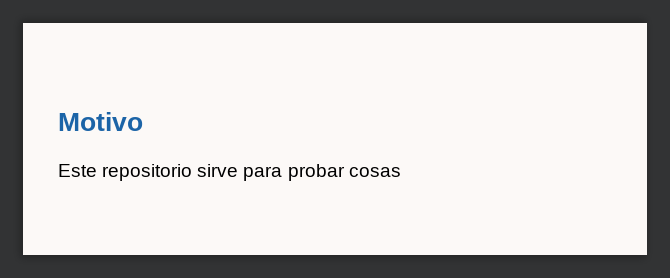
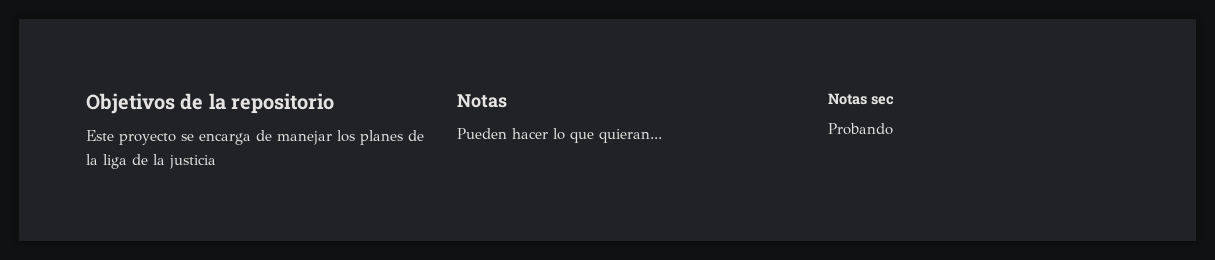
- Motivo
- Este repositorio sirve para probar cosas
+ Objetivos de la repositorio
+ Este proyecto se encarga de manejar los planes de la liga de la justicia
+ Notas
+ Pueden hacer lo que quieran...
+ Notas sec
+ Probando

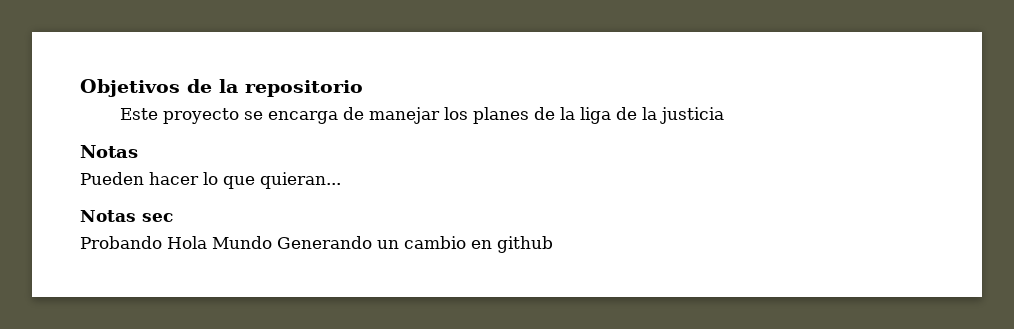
- Probando
+ Probando Hola Mundo Generando un cambio en github

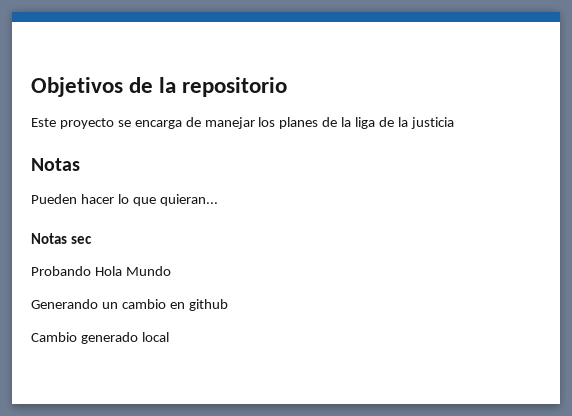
- Probando Hola Mundo Generando un cambio en github
+ Probando Hola Mundo
+ Generando un cambio en github
+ Cambio generado local

